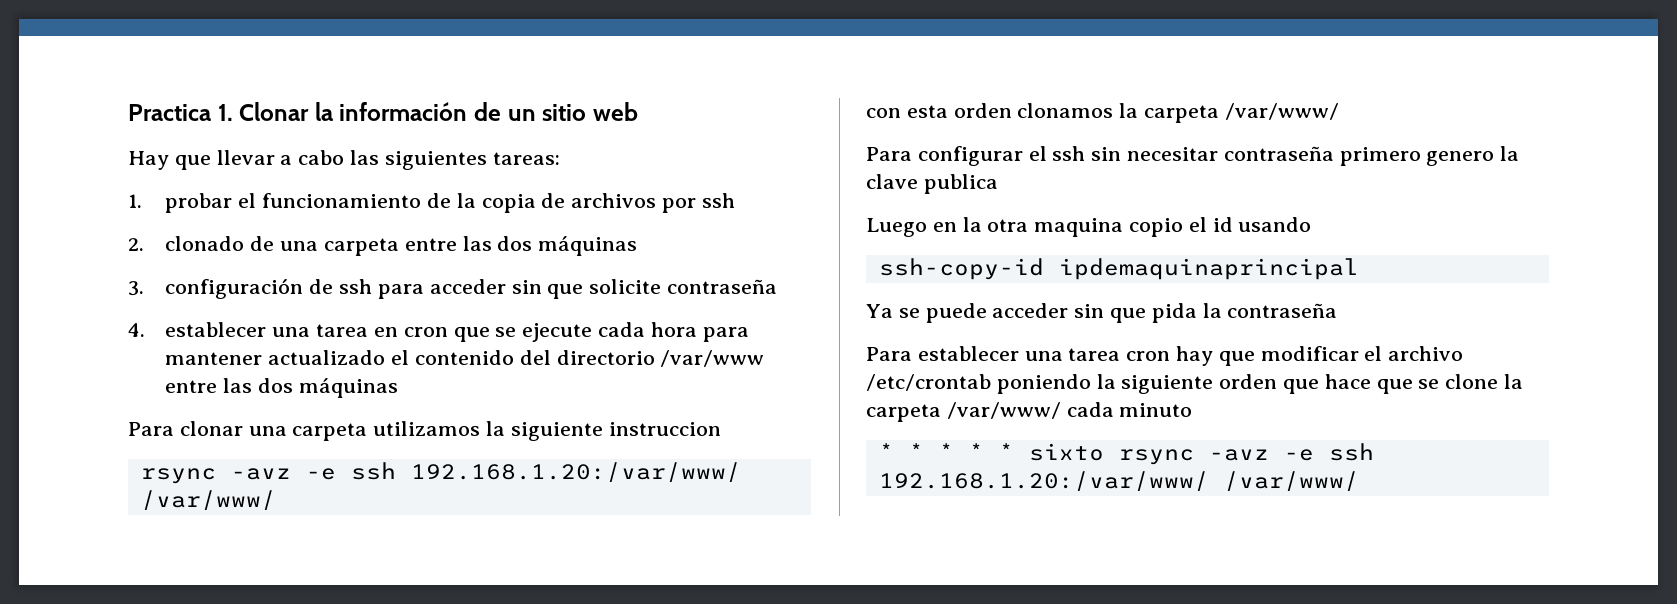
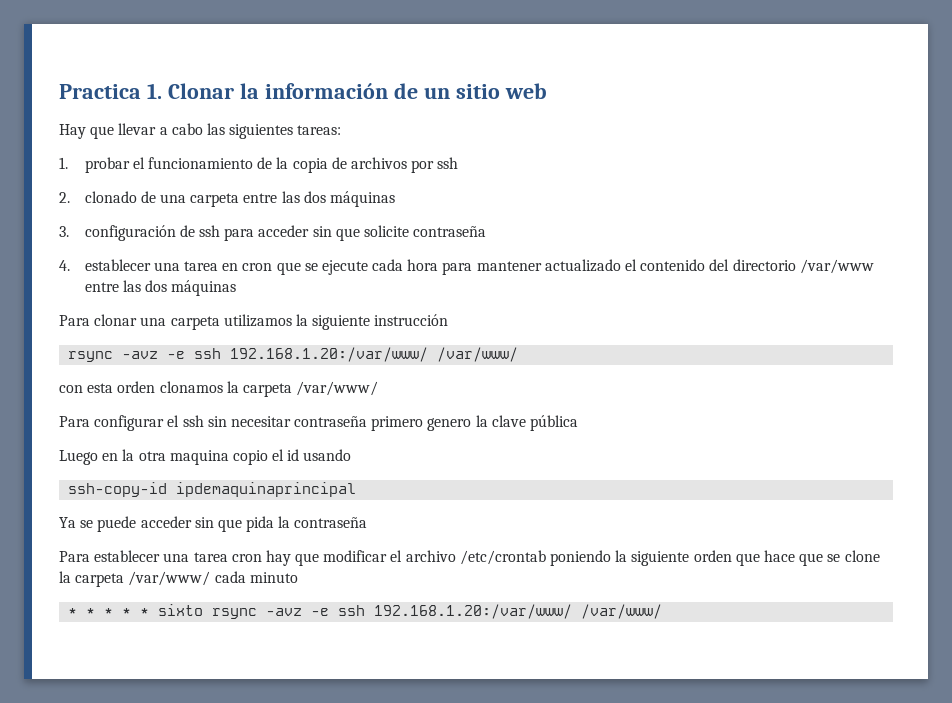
- Para clonar una carpeta utilizamos la siguiente instruccion
+ Para clonar una carpeta utilizamos la siguiente instrucción
- Para configurar el ssh sin necesitar contraseña primero genero la clave publica
+ Para configurar el ssh sin necesitar contraseña primero genero la clave pública

